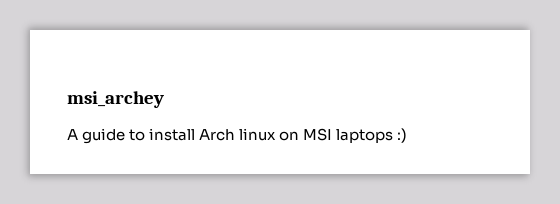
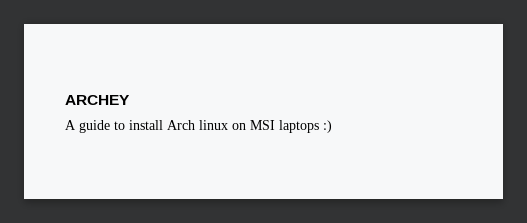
- msi_archey
+ ARCHEY

